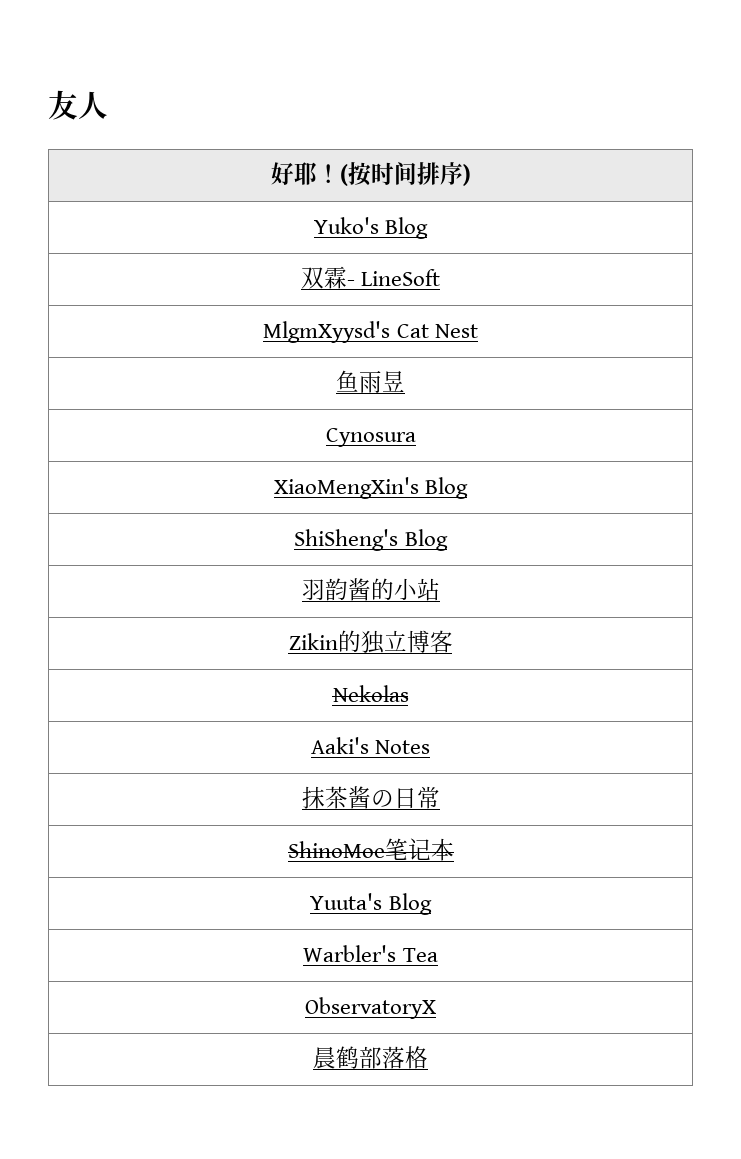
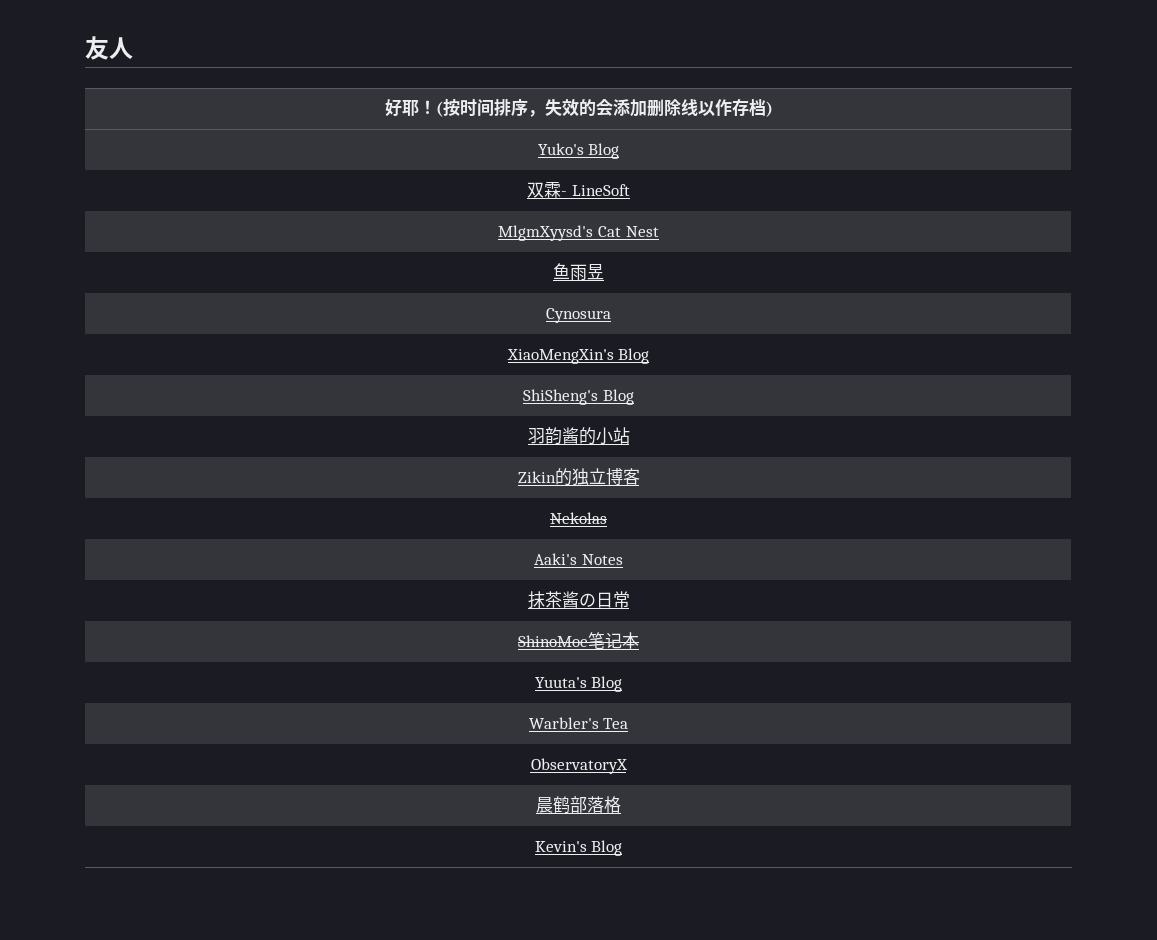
- 好耶！(按时间排序)
+ 好耶！(按时间排序，失效的会添加删除线以作存档)
+ Kevin's Blog

